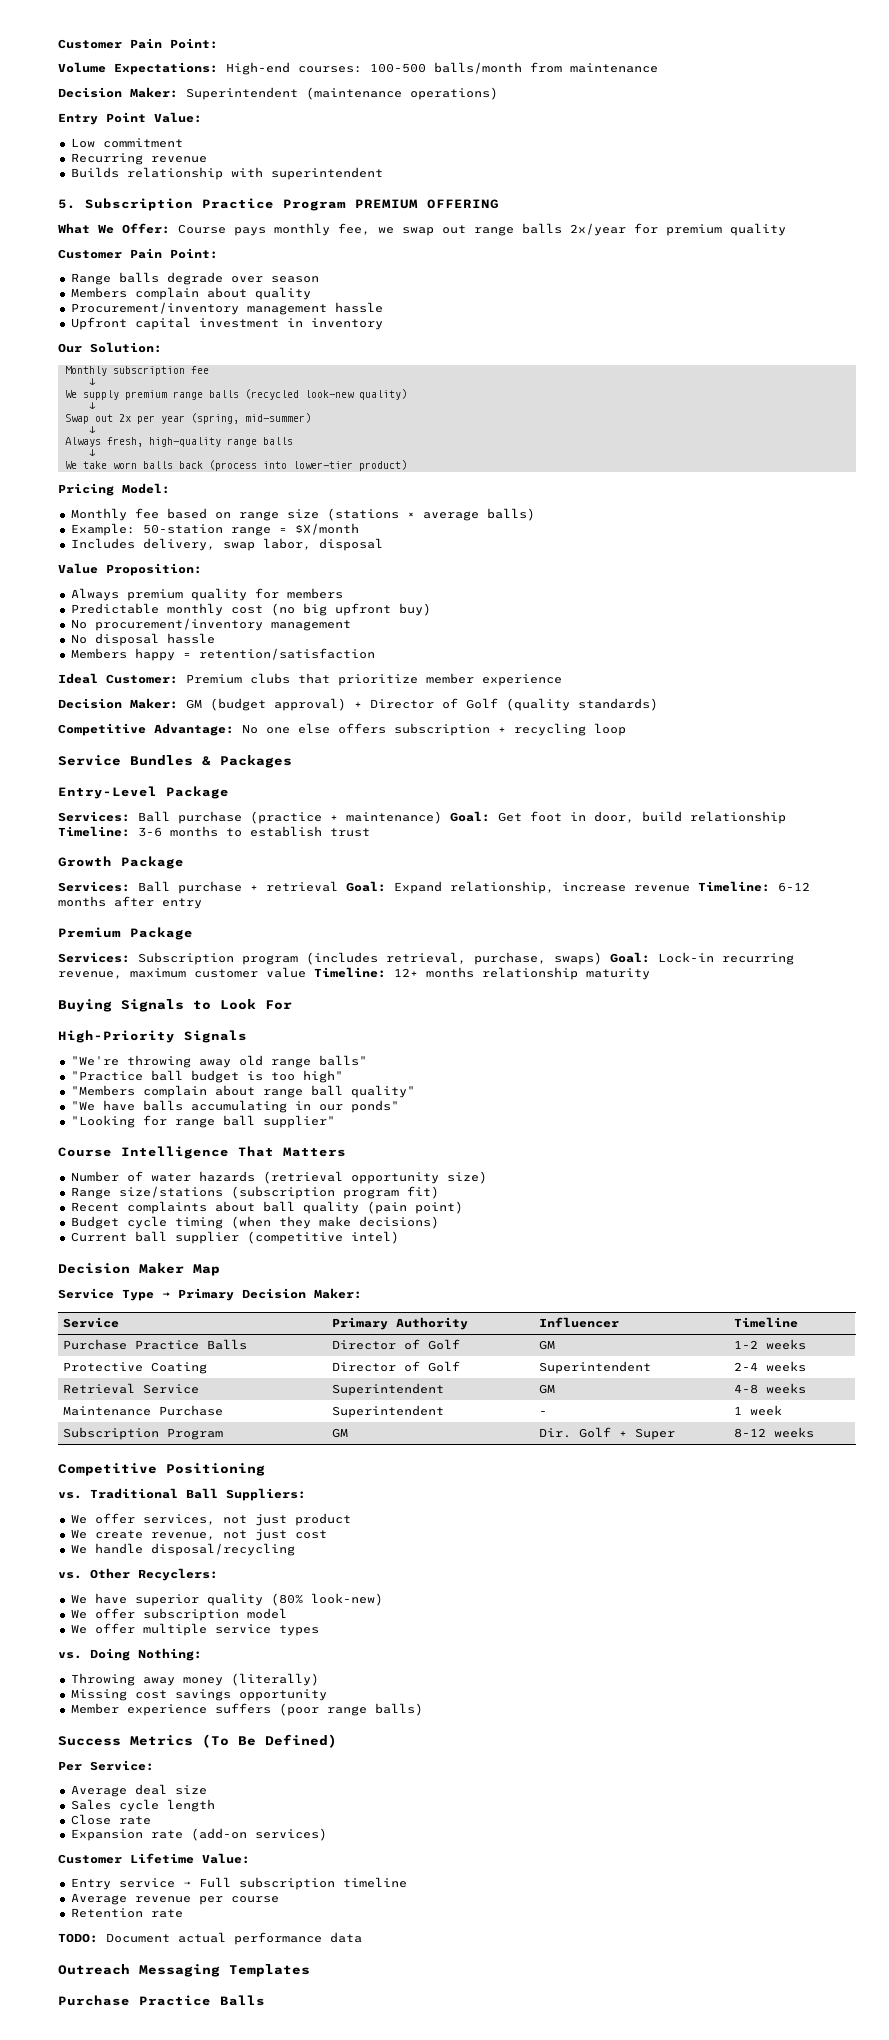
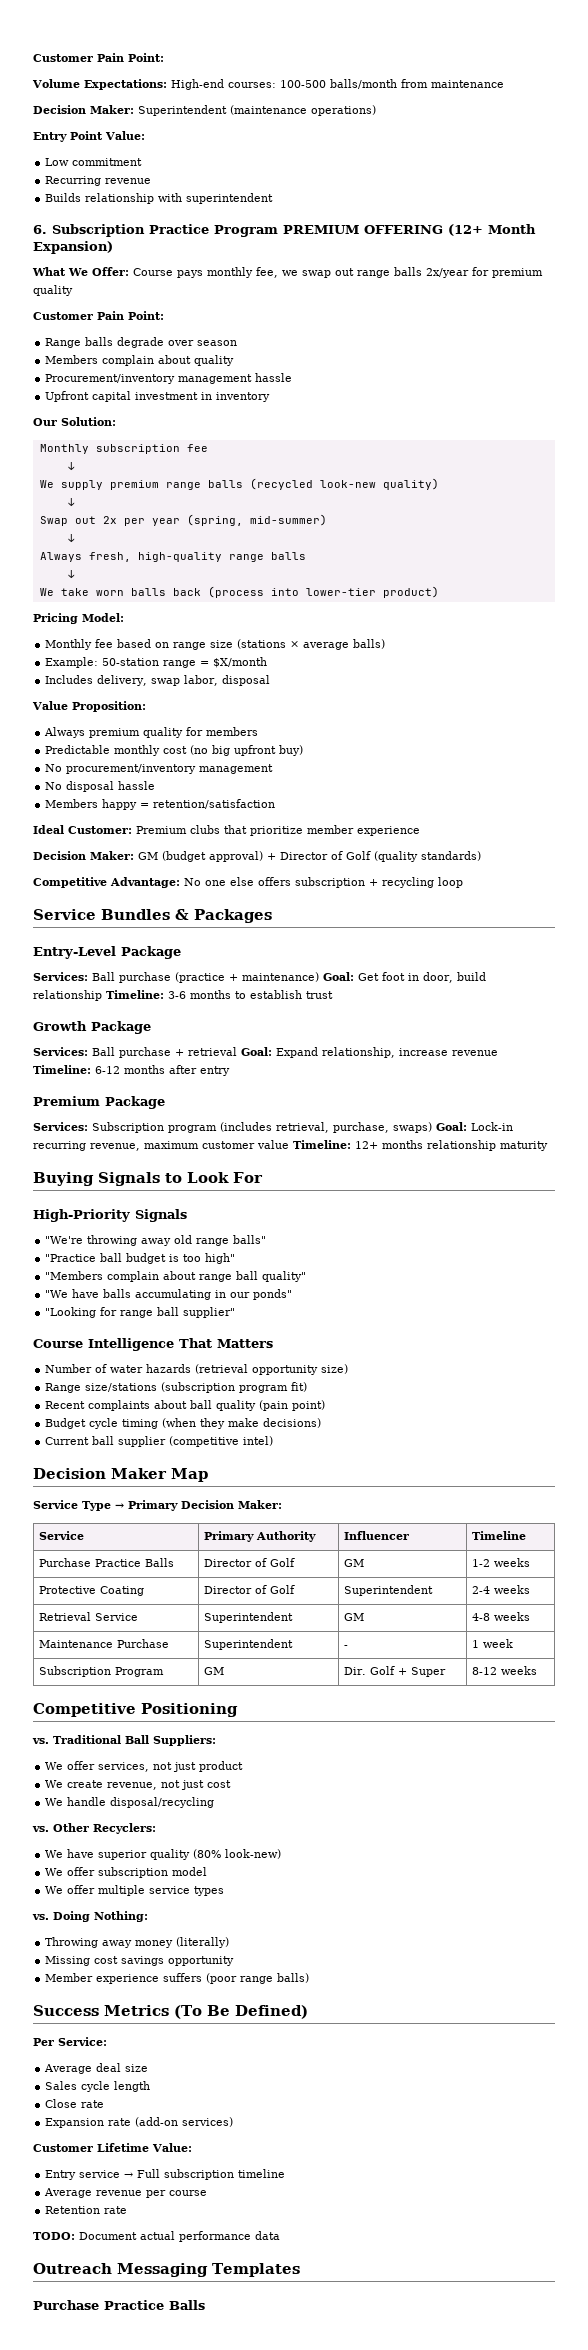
- 5. Subscription Practice Program PREMIUM OFFERING
+ 6. Subscription Practice Program PREMIUM OFFERING (12+ Month Expansion)

